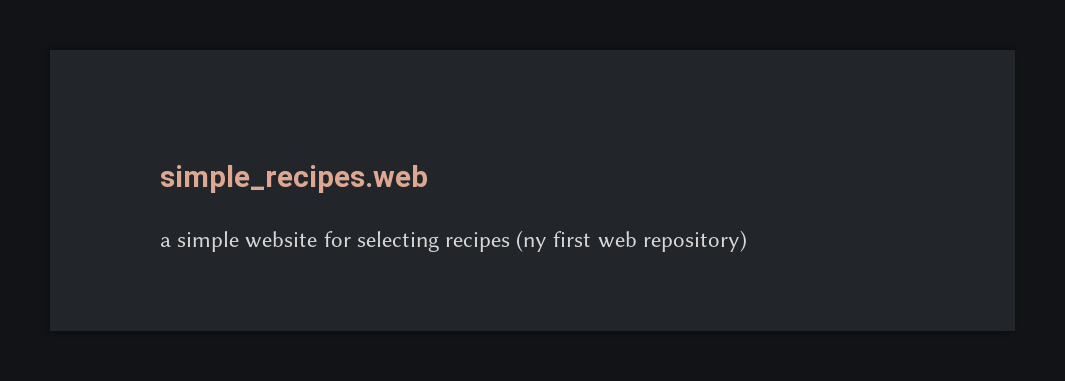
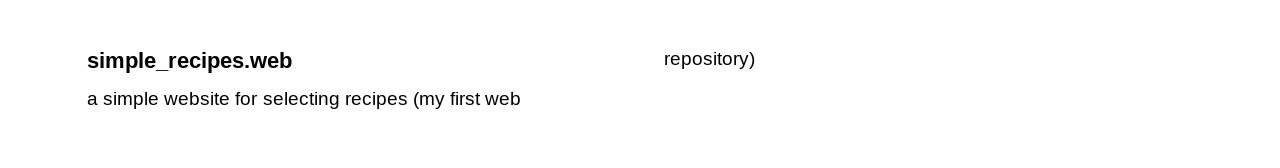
- a simple website for selecting recipes (ny first web repository)
+ a simple website for selecting recipes (my first web repository)

